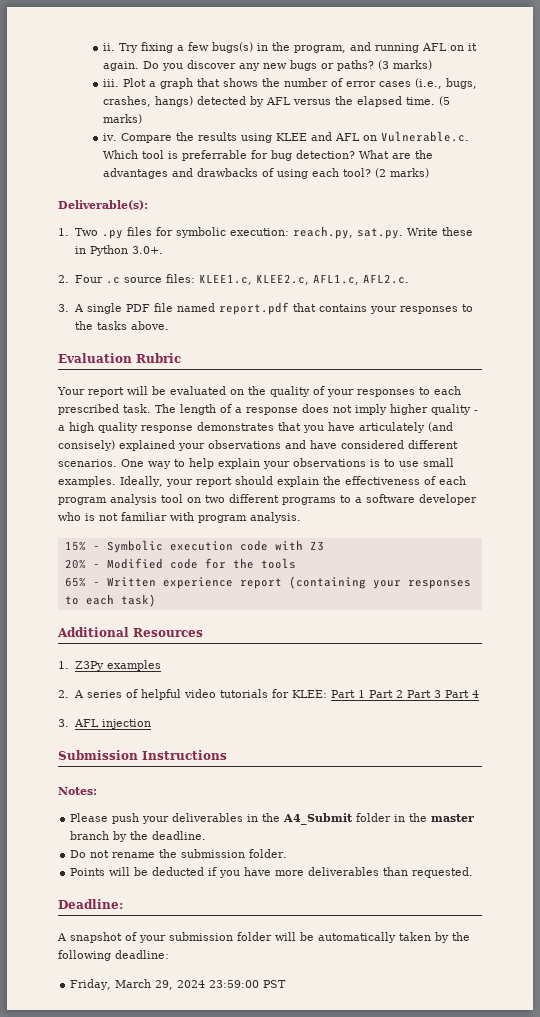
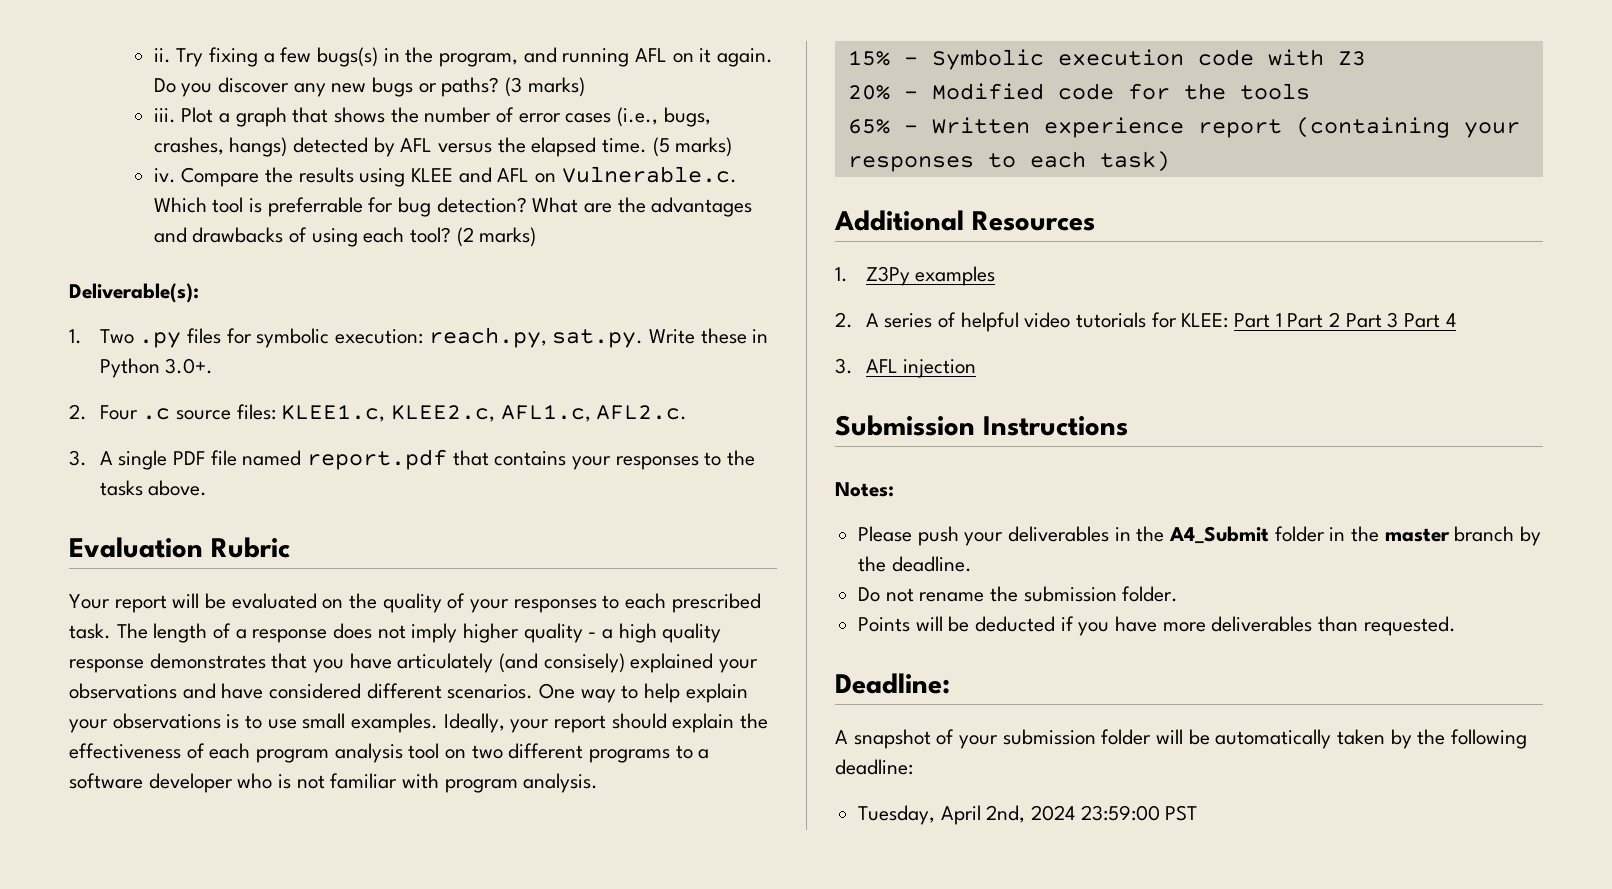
- Friday, March 29, 2024 23:59:00 PST
+ Tuesday, April 2nd, 2024 23:59:00 PST

